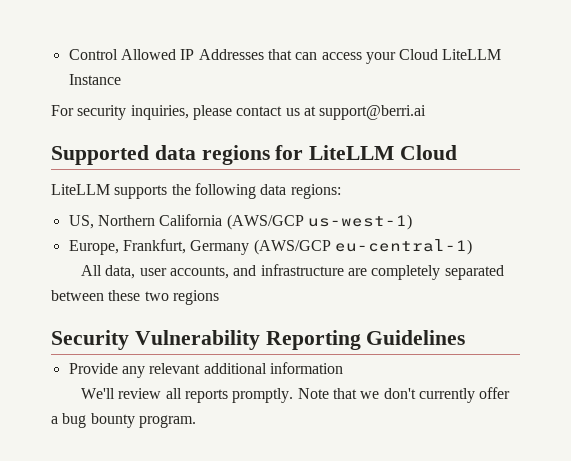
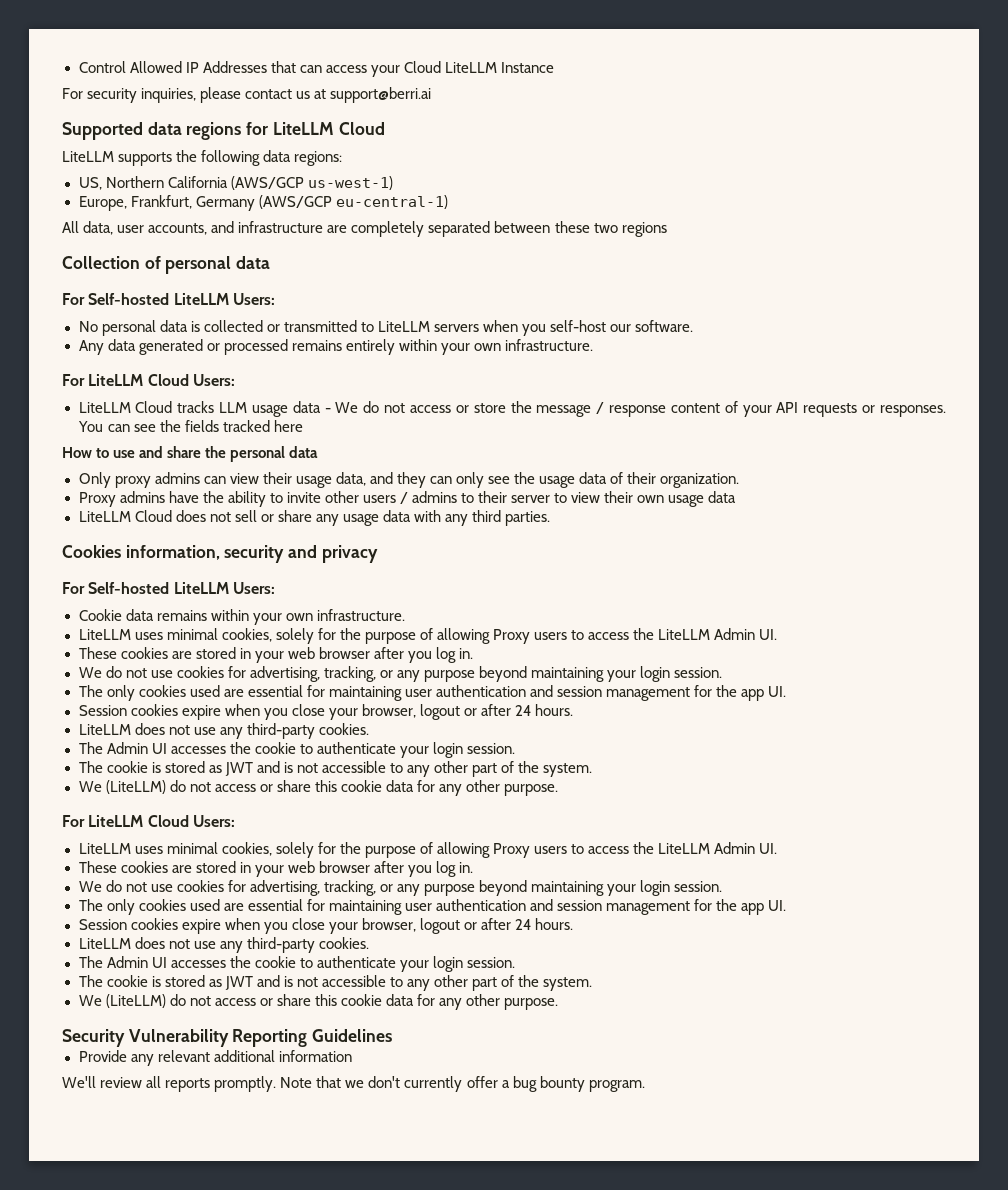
+ Collection of personal data
+ For Self-hosted LiteLLM Users:
+ No personal data is collected or transmitted to LiteLLM servers when you self-host our software.
+ Any data generated or processed remains entirely within your own infrastructure.
+ For LiteLLM Cloud Users:
+ LiteLLM Cloud tracks LLM usage data - We do not access or store the message / response content of your API requests or responses. You can see the fields tracked here
+ How to use and share the personal data
+ Only proxy admins can view their usage data, and they can only see the usage data of their organization.
+ Proxy admins have the ability to invite other users / admins to their server to view their own usage data
+ LiteLLM Cloud does not sell or share any usage data with any third parties.
+ Cookies information, security and privacy
+ For Self-hosted LiteLLM Users:
+ Cookie data remains within your own infrastructure.
+ LiteLLM uses minimal cookies, solely for the purpose of allowing Proxy users to access the LiteLLM Admin UI.
+ These cookies are stored in your web browser after you log in.
+ We do not use cookies for advertising, tracking, or any purpose beyond maintaining your login session.
+ The only cookies used are essential for maintaining user authentication and session management for the app UI.
+ Session cookies expire when you close your browser, logout or after 24 hours.
+ LiteLLM does not use any third-party cookies.
+ The Admin UI accesses the cookie to authenticate your login session.
+ The cookie is stored as JWT and is not accessible to any other part of the system.
+ We (LiteLLM) do not access or share this cookie data for any other purpose.
+ For LiteLLM Cloud Users:
+ LiteLLM uses minimal cookies, solely for the purpose of allowing Proxy users to access the LiteLLM Admin UI.
+ These cookies are stored in your web browser after you log in.
+ We do not use cookies for advertising, tracking, or any purpose beyond maintaining your login session.
+ The only cookies used are essential for maintaining user authentication and session management for the app UI.
+ Session cookies expire when you close your browser, logout or after 24 hours.
+ LiteLLM does not use any third-party cookies.
+ The Admin UI accesses the cookie to authenticate your login session.
+ The cookie is stored as JWT and is not accessible to any other part of the system.
+ We (LiteLLM) do not access or share this cookie data for any other purpose.

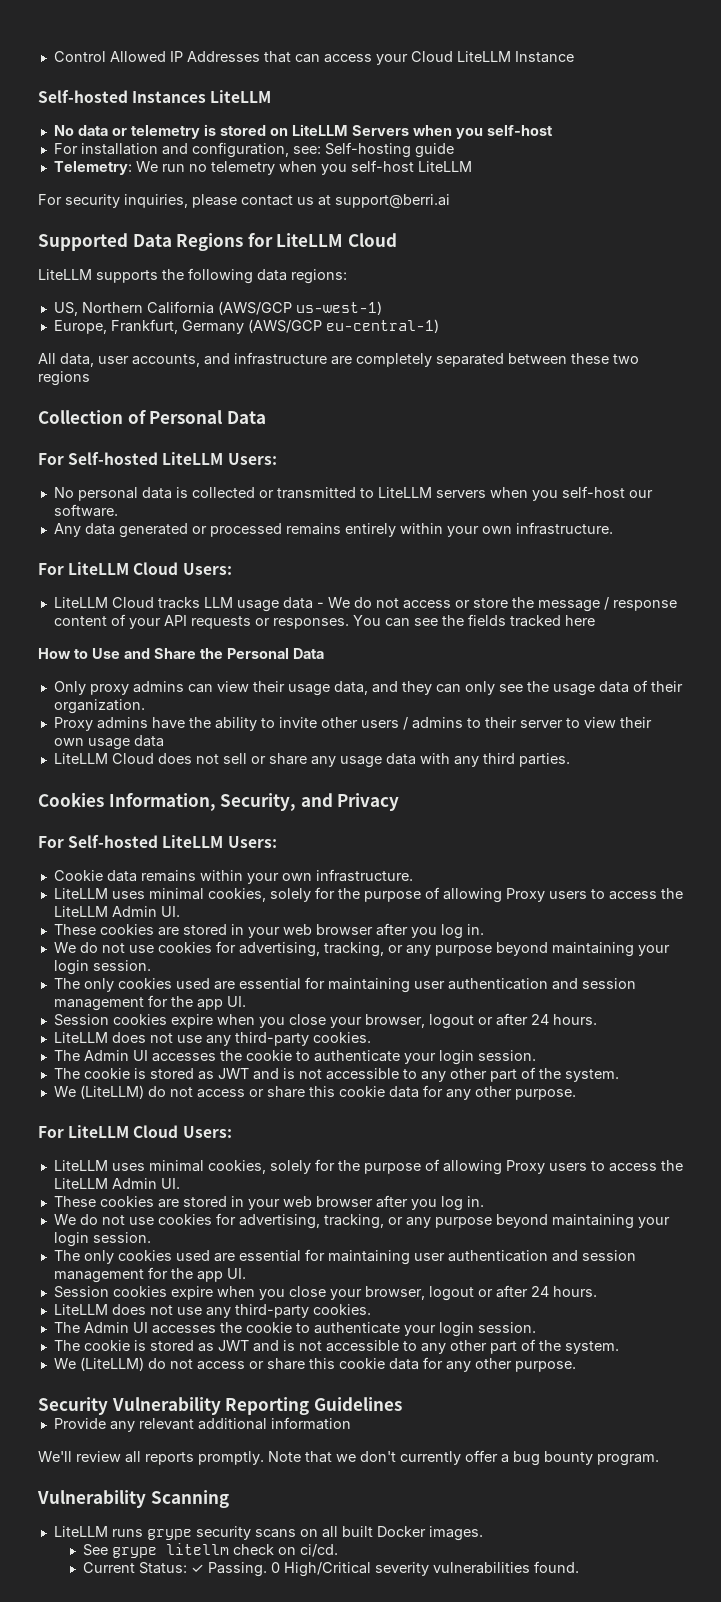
+ Self-hosted Instances LiteLLM
+ No data or telemetry is stored on LiteLLM Servers when you self-host
+ For installation and configuration, see: Self-hosting guide
+ Telemetry: We run no telemetry when you self-host LiteLLM
- Supported data regions for LiteLLM Cloud
+ Supported Data Regions for LiteLLM Cloud
- Collection of personal data
+ Collection of Personal Data
- How to use and share the personal data
+ How to Use and Share the Personal Data
- Cookies information, security and privacy
+ Cookies Information, Security, and Privacy
+ Vulnerability Scanning
+ LiteLLM runs grype security scans on all built Docker images.
+ See grype litellm check on ci/cd.
+ Current Status: ✓ Passing. 0 High/Critical severity vulnerabilities found.

